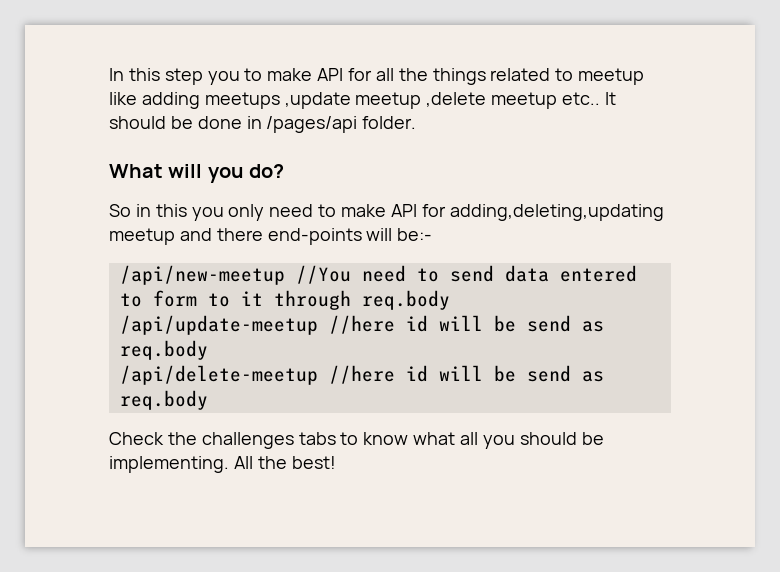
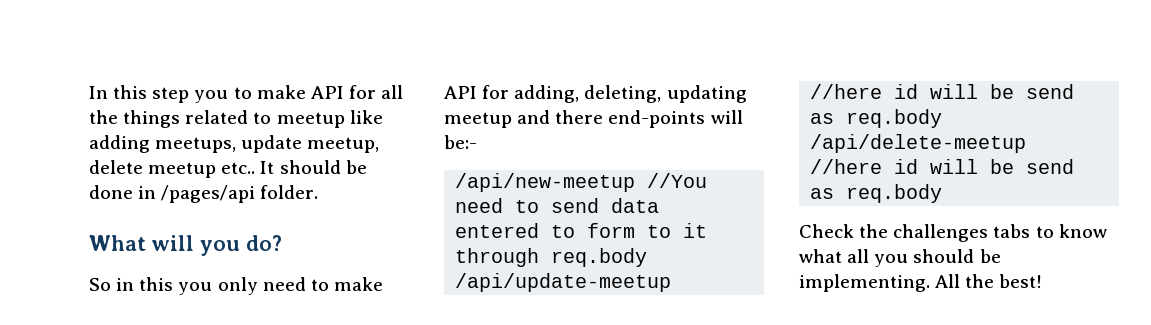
- In this step you to make API for all the things related to meetup like adding meetups ,update meetup ,delete meetup etc..
+ In this step you to make API for all the things related to meetup like adding meetups, update meetup, delete meetup etc..
- So in this you only need to make API for adding,deleting,updating meetup and there end-points will be:-
+ So in this you only need to make API for adding, deleting, updating meetup and there end-points will be:-

